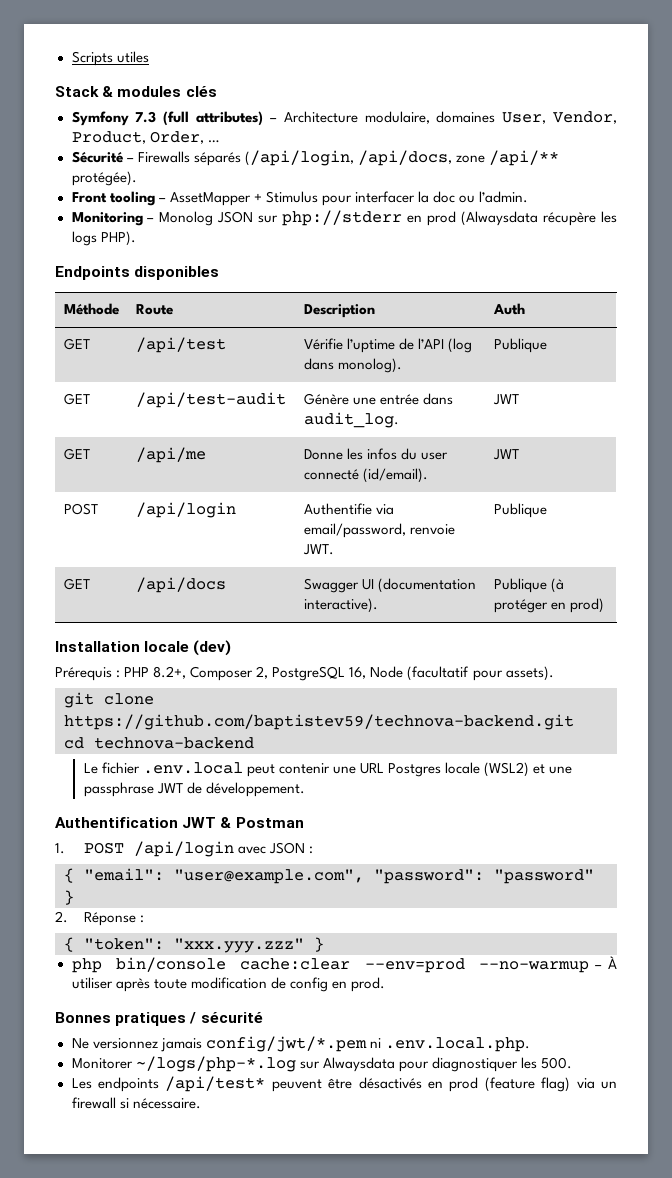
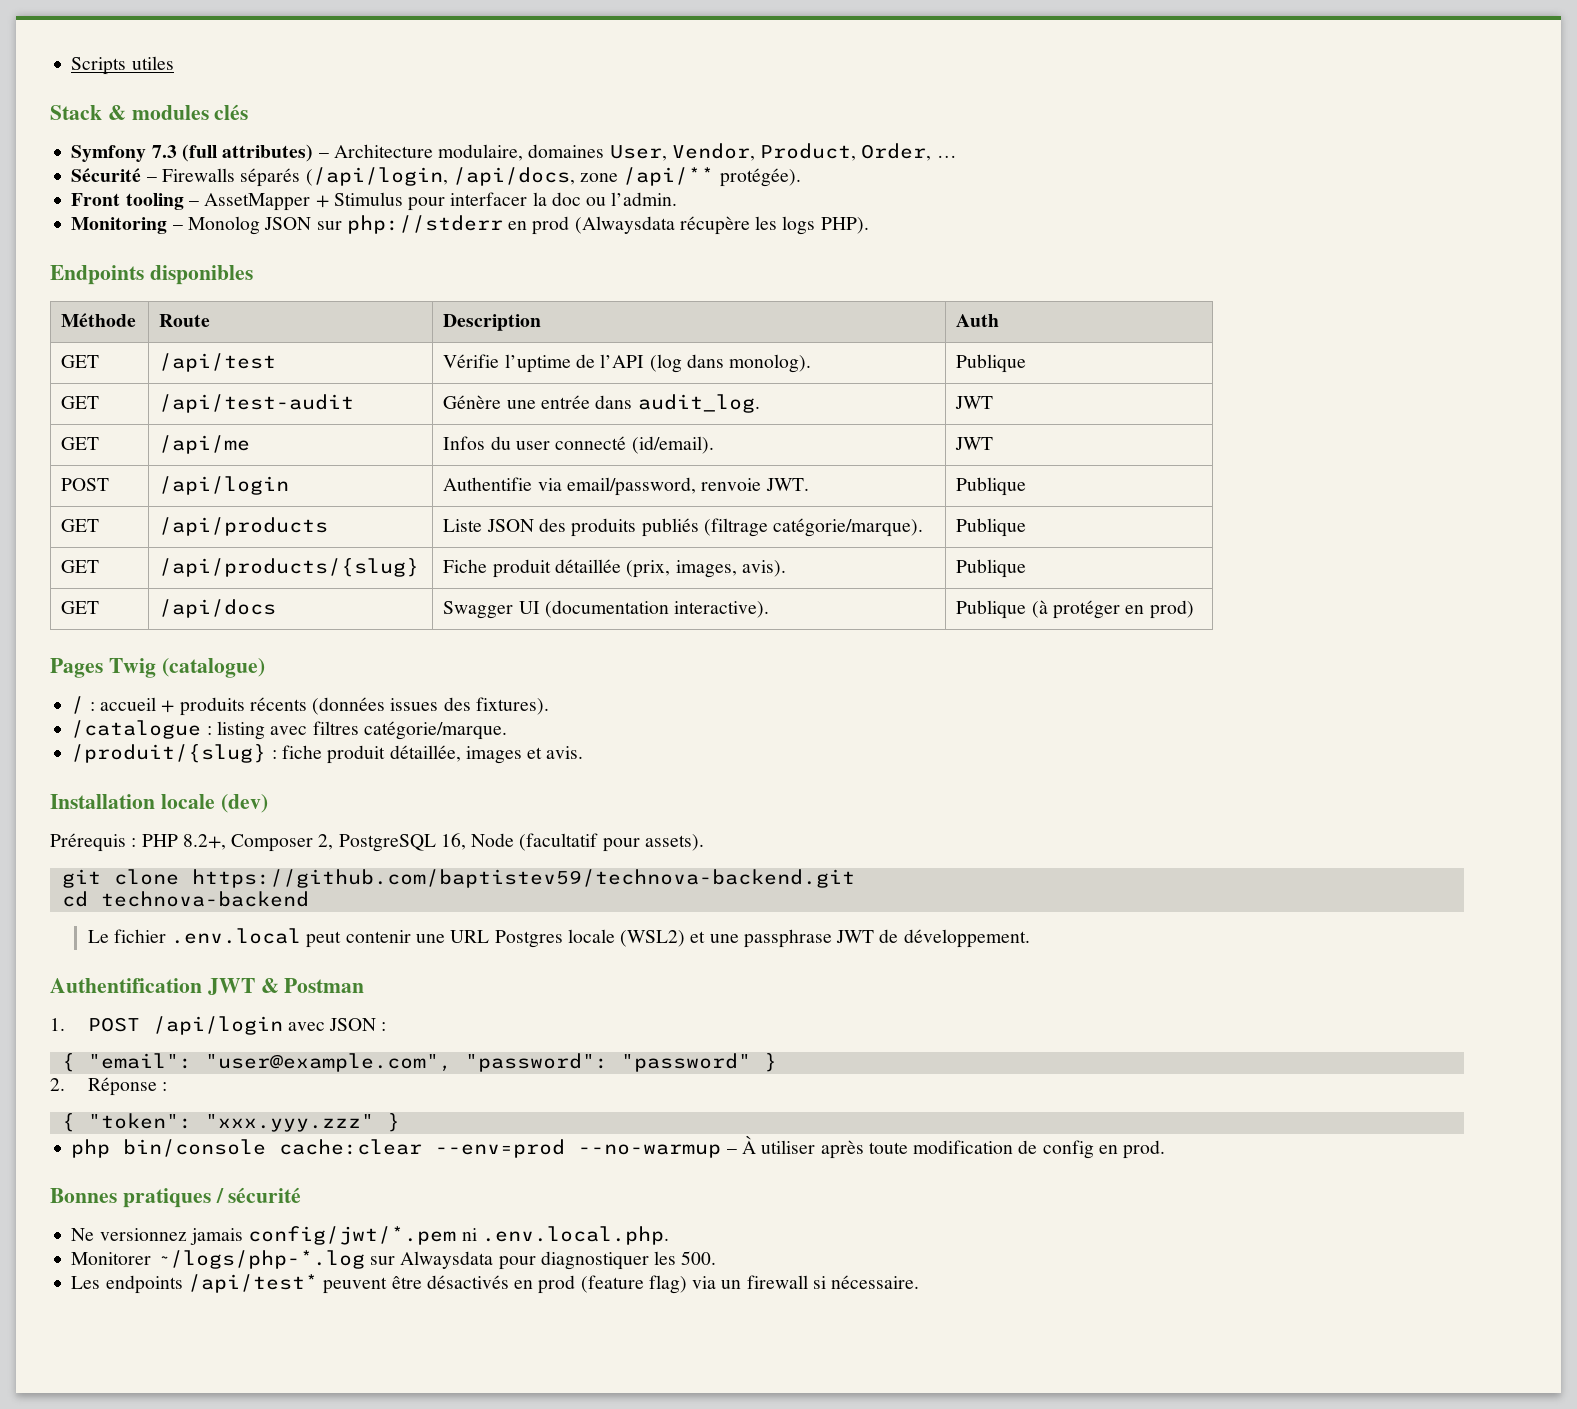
- GET | /api/me | Donne les infos du user connecté (id/email). | JWT
+ GET | /api/me | Infos du user connecté (id/email). | JWT
+ GET | /api/products | Liste JSON des produits publiés (filtrage catégorie/marque). | Publique
+ GET | /api/products/{slug} | Fiche produit détaillée (prix, images, avis). | Publique
+ Pages Twig (catalogue)
+ / : accueil + produits récents (données issues des fixtures).
+ /catalogue : listing avec filtres catégorie/marque.
+ /produit/{slug} : fiche produit détaillée, images et avis.

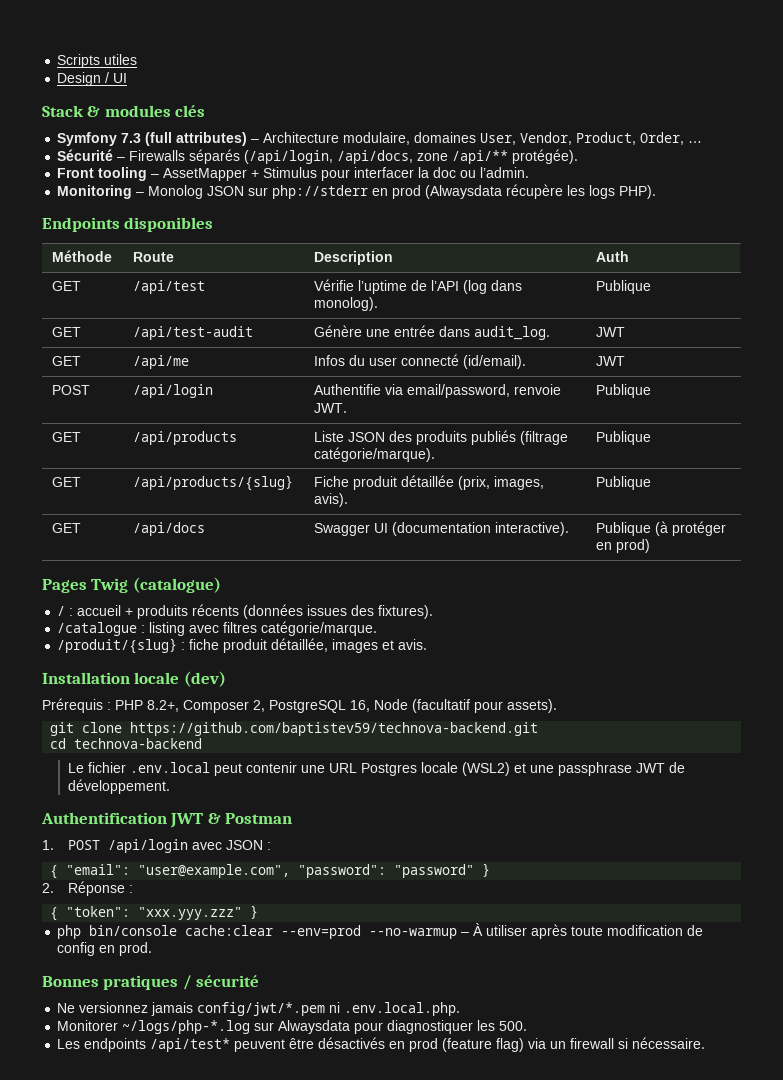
+ Design / UI

